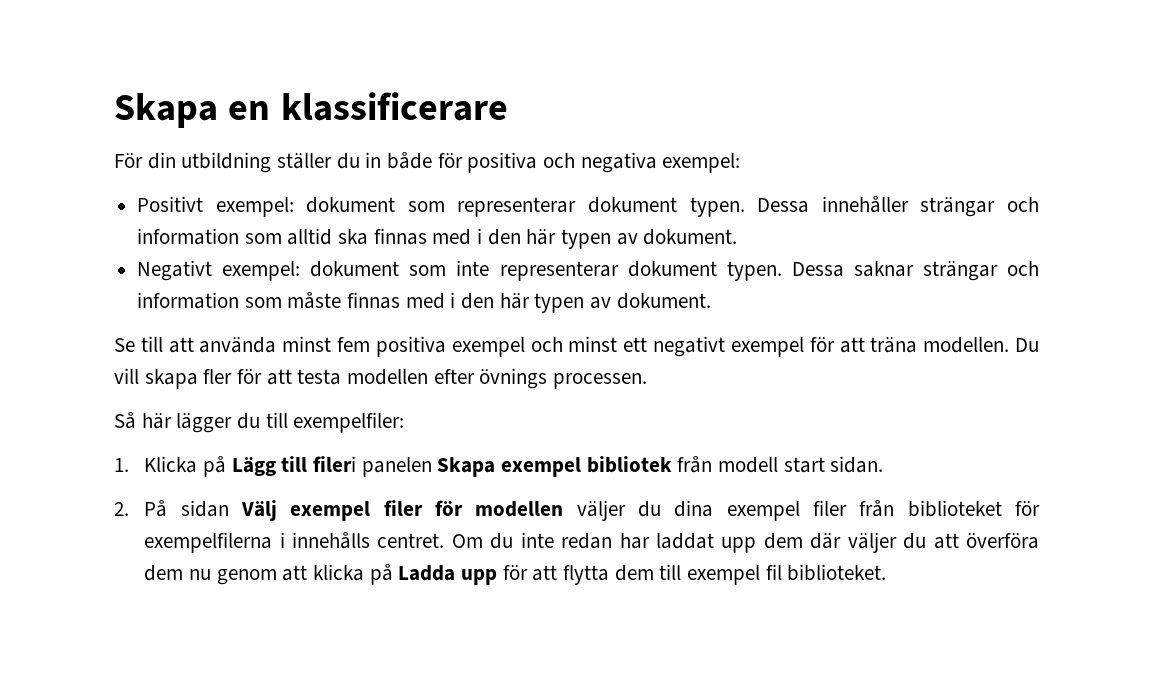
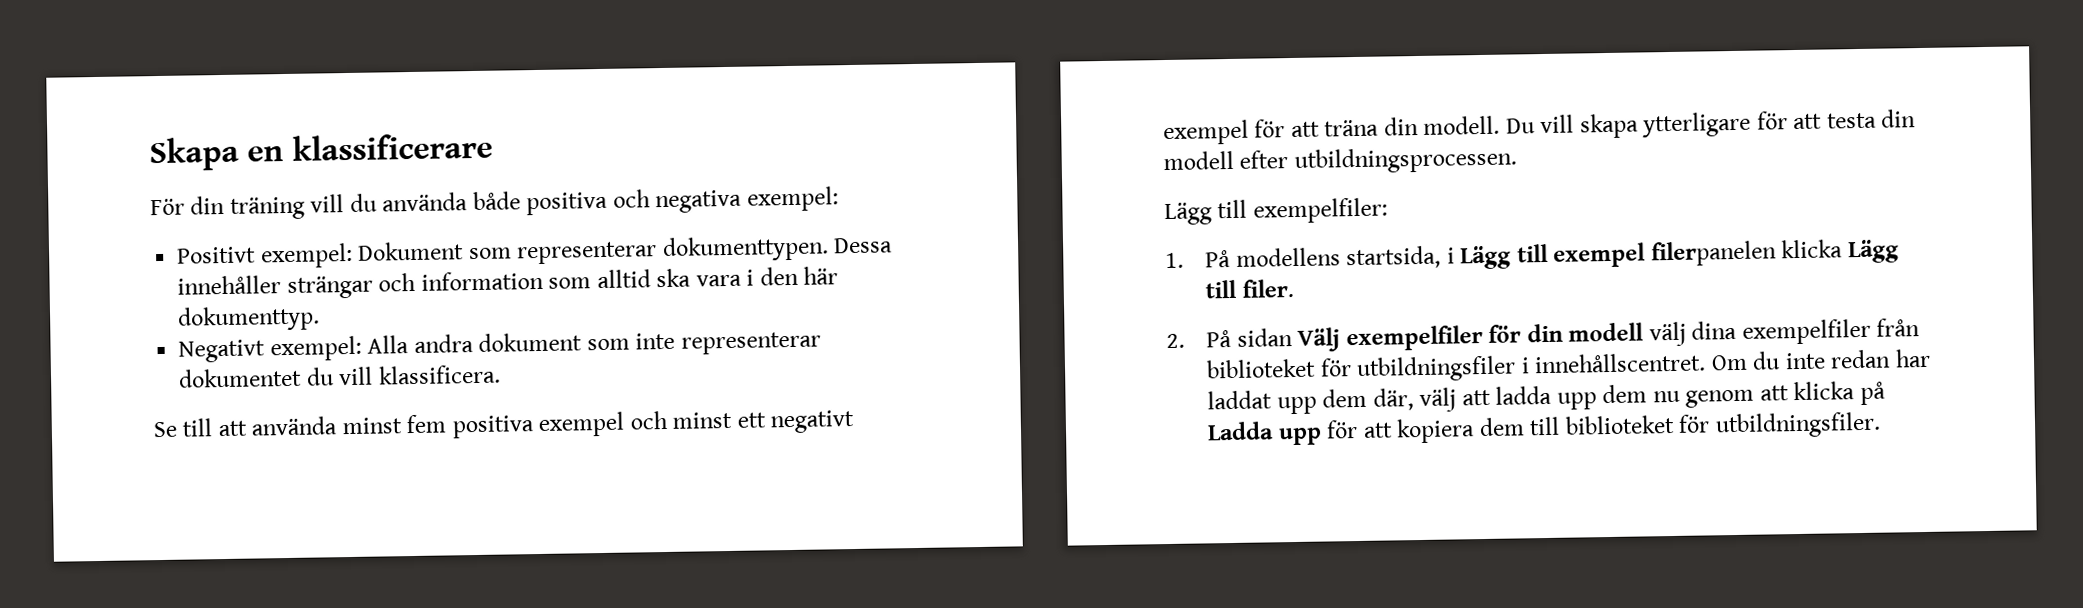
- För din utbildning ställer du in både för positiva och negativa exempel:
+ För din träning vill du använda både positiva och negativa exempel:
- Positivt exempel: dokument som representerar dokument typen.
+ Positivt exempel: Dokument som representerar dokumenttypen.
- Dessa innehåller strängar och information som alltid ska finnas med i den här typen av dokument.
+ Dessa innehåller strängar och information som alltid ska vara i den här dokumenttyp.
- Negativt exempel: dokument som inte representerar dokument typen. Dessa saknar strängar och information som måste finnas med i den här typen av dokument.
+ Negativt exempel: Alla andra dokument som inte representerar dokumentet du vill klassificera.
- Se till att använda minst fem positiva exempel och minst ett negativt exempel för att träna modellen.
+ Se till att använda minst fem positiva exempel och minst ett negativt exempel för att träna din modell.
- Du vill skapa fler för att testa modellen efter övnings processen.
- Så här lägger du till exempelfiler:
- 1. Klicka på Lägg till fileri panelen Skapa exempel bibliotek från modell start sidan.
- 2. På sidan Välj exempel filer för modellen väljer du dina exempel filer från biblioteket för exempelfilerna i innehålls centret.
+ Du vill skapa ytterligare för att testa din modell efter utbildningsprocessen.
+ Lägg till exempelfiler:
+ 1. På modellens startsida, i Lägg till exempel filerpanelen klicka Lägg till filer.
+ 2. På sidan Välj exempelfiler för din modell välj dina exempelfiler från biblioteket för utbildningsfiler i innehållscentret.
- Om du inte redan har laddat upp dem där väljer du att överföra dem nu genom att klicka på Ladda upp för att flytta dem till exempel fil biblioteket.
+ Om du inte redan har laddat upp dem där, välj att ladda upp dem nu genom att klicka på Ladda upp för att kopiera dem till biblioteket för utbildningsfiler.

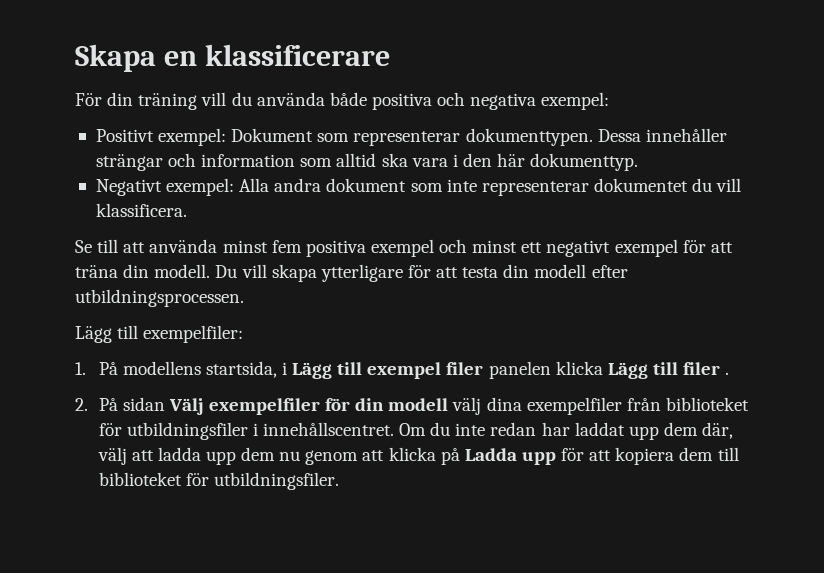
- 1. På modellens startsida, i Lägg till exempel filerpanelen klicka Lägg till filer.
+ 1. På modellens startsida, i Lägg till exempel filer panelen klicka Lägg till filer .

